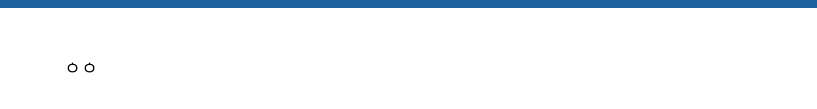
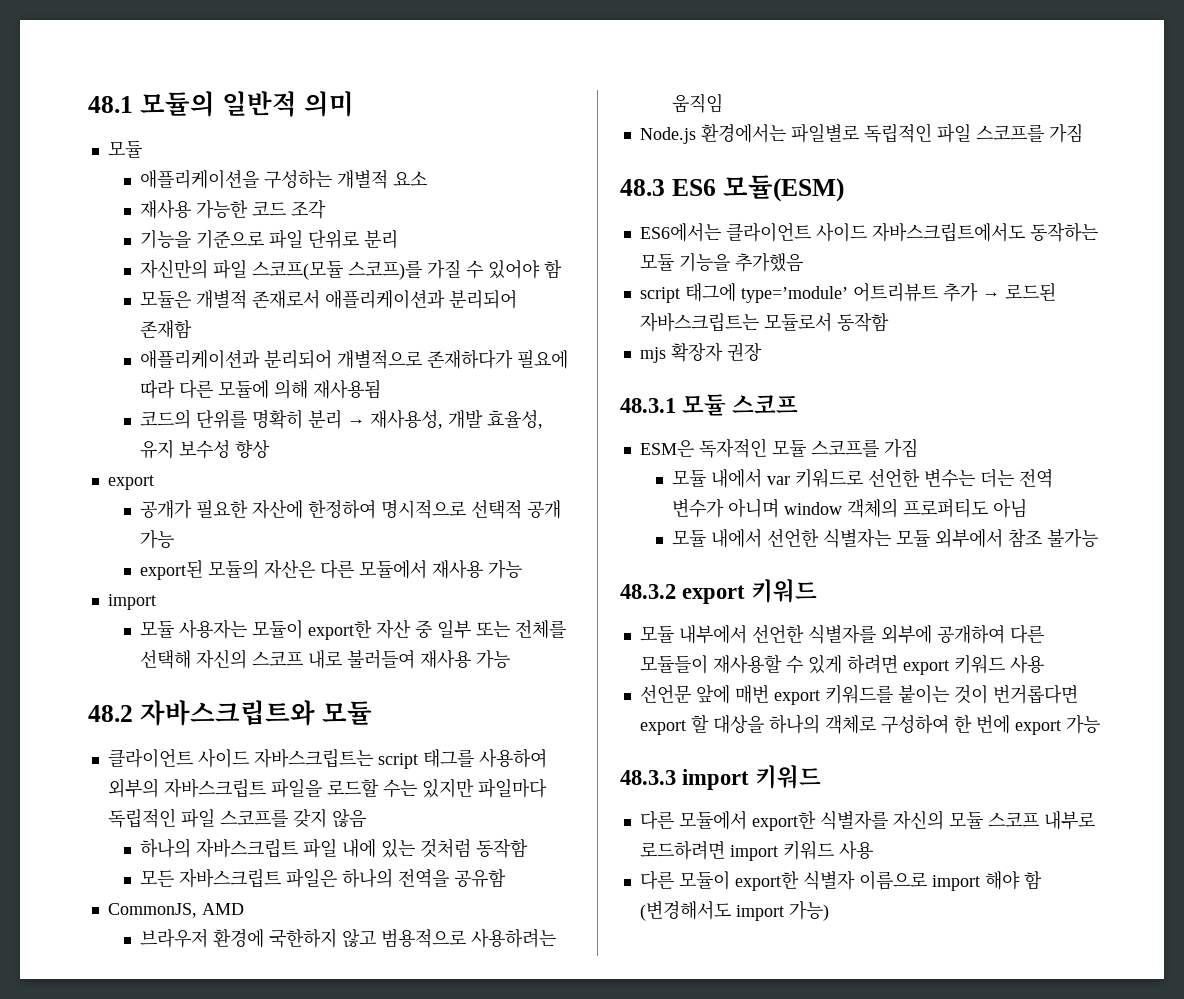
- ㅇㅇ
+ 48.1 모듈의 일반적 의미
+ 모듈
+ 애플리케이션을 구성하는 개별적 요소
+ 재사용 가능한 코드 조각
+ 기능을 기준으로 파일 단위로 분리
+ 자신만의 파일 스코프(모듈 스코프)를 가질 수 있어야 함
+ 모듈은 개별적 존재로서 애플리케이션과 분리되어 존재함
+ 애플리케이션과 분리되어 개별적으로 존재하다가 필요에 따라 다른 모듈에 의해 재사용됨
+ 코드의 단위를 명확히 분리 → 재사용성, 개발 효율성, 유지 보수성 향상
+ export
+ 공개가 필요한 자산에 한정하여 명시적으로 선택적 공개 가능
+ export된 모듈의 자산은 다른 모듈에서 재사용 가능
+ import
+ 모듈 사용자는 모듈이 export한 자산 중 일부 또는 전체를 선택해 자신의 스코프 내로 불러들여 재사용 가능
+ 48.2 자바스크립트와 모듈
+ 클라이언트 사이드 자바스크립트는 script 태그를 사용하여 외부의 자바스크립트 파일을 로드할 수는 있지만 파일마다 독립적인 파일 스코프를 갖지 않음
+ 하나의 자바스크립트 파일 내에 있는 것처럼 동작함
+ 모든 자바스크립트 파일은 하나의 전역을 공유함
+ CommonJS, AMD
+ 브라우저 환경에 국한하지 않고 범용적으로 사용하려는 움직임
+ Node.js 환경에서는 파일별로 독립적인 파일 스코프를 가짐
+ 48.3 ES6 모듈(ESM)
+ ES6에서는 클라이언트 사이드 자바스크립트에서도 동작하는 모듈 기능을 추가했음
+ script 태그에 type=’module’ 어트리뷰트 추가 → 로드된 자바스크립트는 모듈로서 동작함
+ mjs 확장자 권장
+ 48.3.1 모듈 스코프
+ ESM은 독자적인 모듈 스코프를 가짐
+ 모듈 내에서 var 키워드로 선언한 변수는 더는 전역 변수가 아니며 window 객체의 프로퍼티도 아님
+ 모듈 내에서 선언한 식별자는 모듈 외부에서 참조 불가능
+ 48.3.2 export 키워드
+ 모듈 내부에서 선언한 식별자를 외부에 공개하여 다른 모듈들이 재사용할 수 있게 하려면 export 키워드 사용
+ 선언문 앞에 매번 export 키워드를 붙이는 것이 번거롭다면 export 할 대상을 하나의 객체로 구성하여 한 번에 export 가능
+ 48.3.3 import 키워드
+ 다른 모듈에서 export한 식별자를 자신의 모듈 스코프 내부로 로드하려면 import 키워드 사용
+ 다른 모듈이 export한 식별자 이름으로 import 해야 함 (변경해서도 import 가능)

